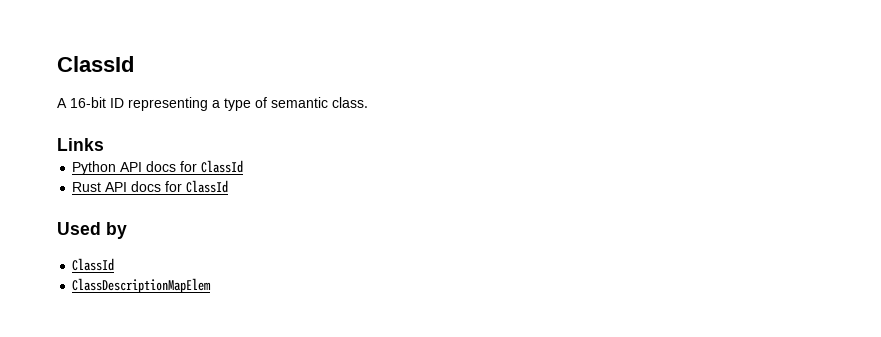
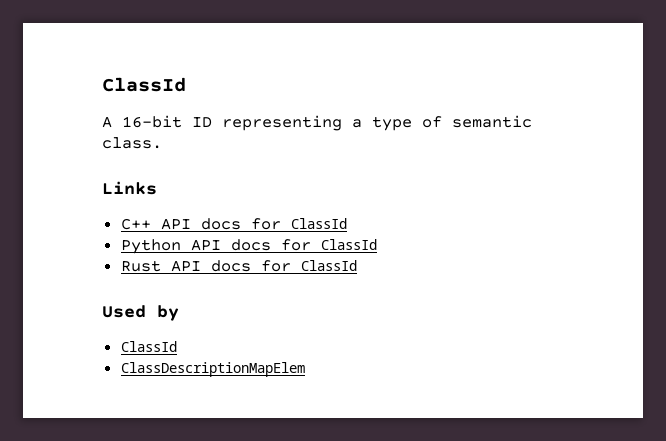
+ C++ API docs for ClassId

